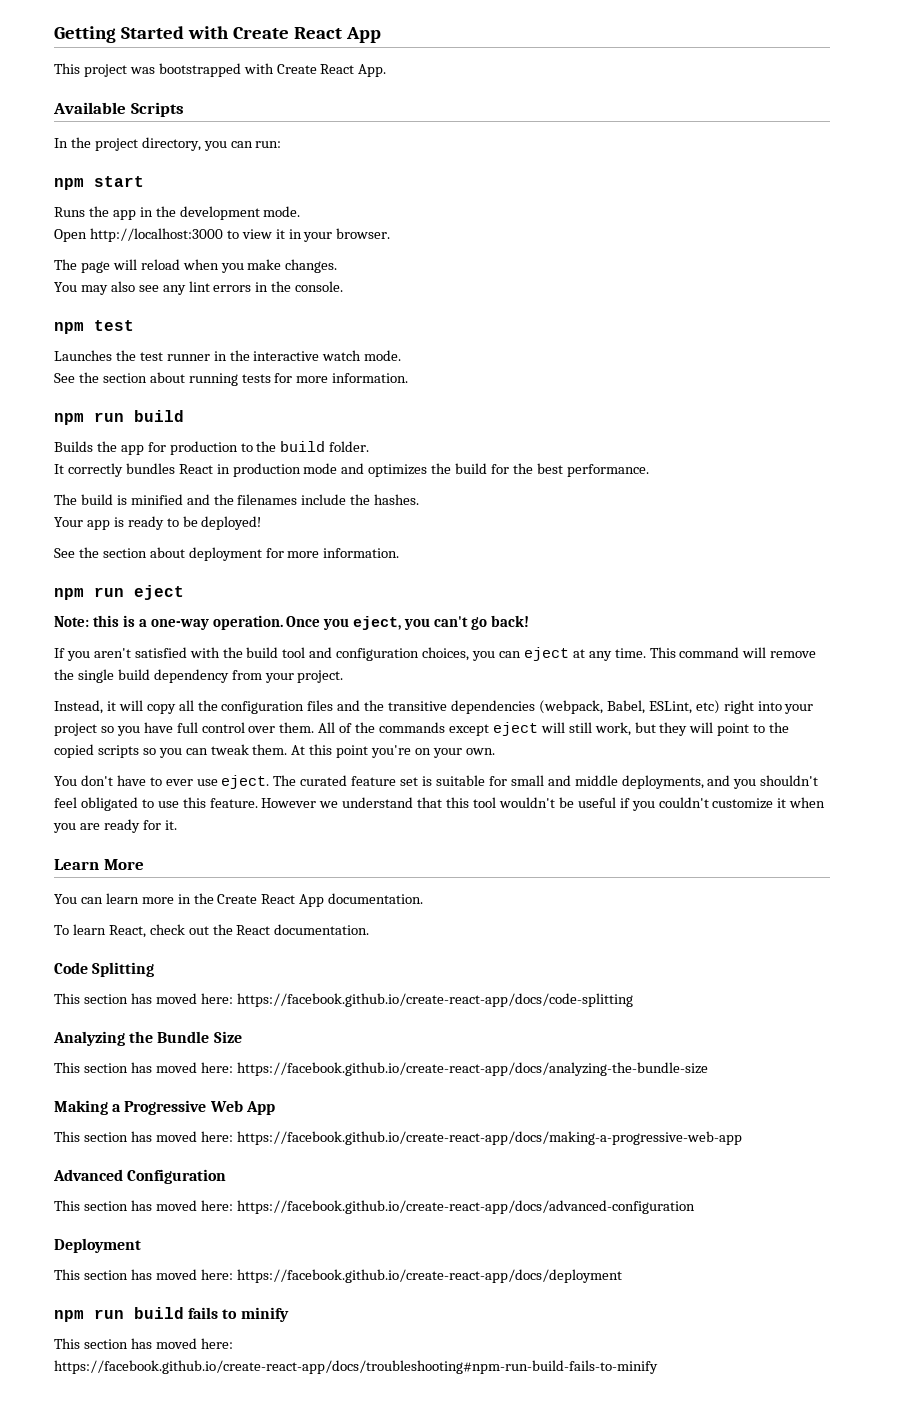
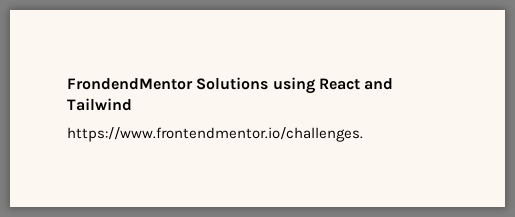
- Getting Started with Create React App
- This project was bootstrapped with Create React App.
- Available Scripts
- In the project directory, you can run:
- npm start
- Runs the app in the development mode.
- Open http://localhost:3000 to view it in your browser.
- The page will reload when you make changes.
- You may also see any lint errors in the console.
- npm test
- Launches the test runner in the interactive watch mode.
- See the section about running tests for more information.
- npm run build
- Builds the app for production to the build folder.
- It correctly bundles React in production mode and optimizes the build for the best performance.
- The build is minified and the filenames include the hashes.
- Your app is ready to be deployed!
- See the section about deployment for more information.
- npm run eject
- Note: this is a one-way operation. Once you eject, you can't go back!
- If you aren't satisfied with the build tool and configuration choices, you can eject at any time. This command will remove the single build dependency from your project.
- Instead, it will copy all the configuration files and the transitive dependencies (webpack, Babel, ESLint, etc) right into your project so you have full control over them. All of the commands except eject will still work, but they will point to the copied scripts so you can tweak them. At this point you're on your own.
- You don't have to ever use eject. The curated feature set is suitable for small and middle deployments, and you shouldn't feel obligated to use this feature. However we understand that this tool wouldn't be useful if you couldn't customize it when you are ready for it.
- Learn More
- You can learn more in the Create React App documentation.
- To learn React, check out the React documentation.
- Code Splitting
- This section has moved here: https://facebook.github.io/create-react-app/docs/code-splitting
- Analyzing the Bundle Size
- This section has moved here: https://facebook.github.io/create-react-app/docs/analyzing-the-bundle-size
- Making a Progressive Web App
- This section has moved here: https://facebook.github.io/create-react-app/docs/making-a-progressive-web-app
- Advanced Configuration
- This section has moved here: https://facebook.github.io/create-react-app/docs/advanced-configuration
- Deployment
- This section has moved here: https://facebook.github.io/create-react-app/docs/deployment
- npm run build fails to minify
- This section has moved here: https://facebook.github.io/create-react-app/docs/troubleshooting#npm-run-build-fails-to-minify
+ FrondendMentor Solutions using React and Tailwind
+ https://www.frontendmentor.io/challenges.

